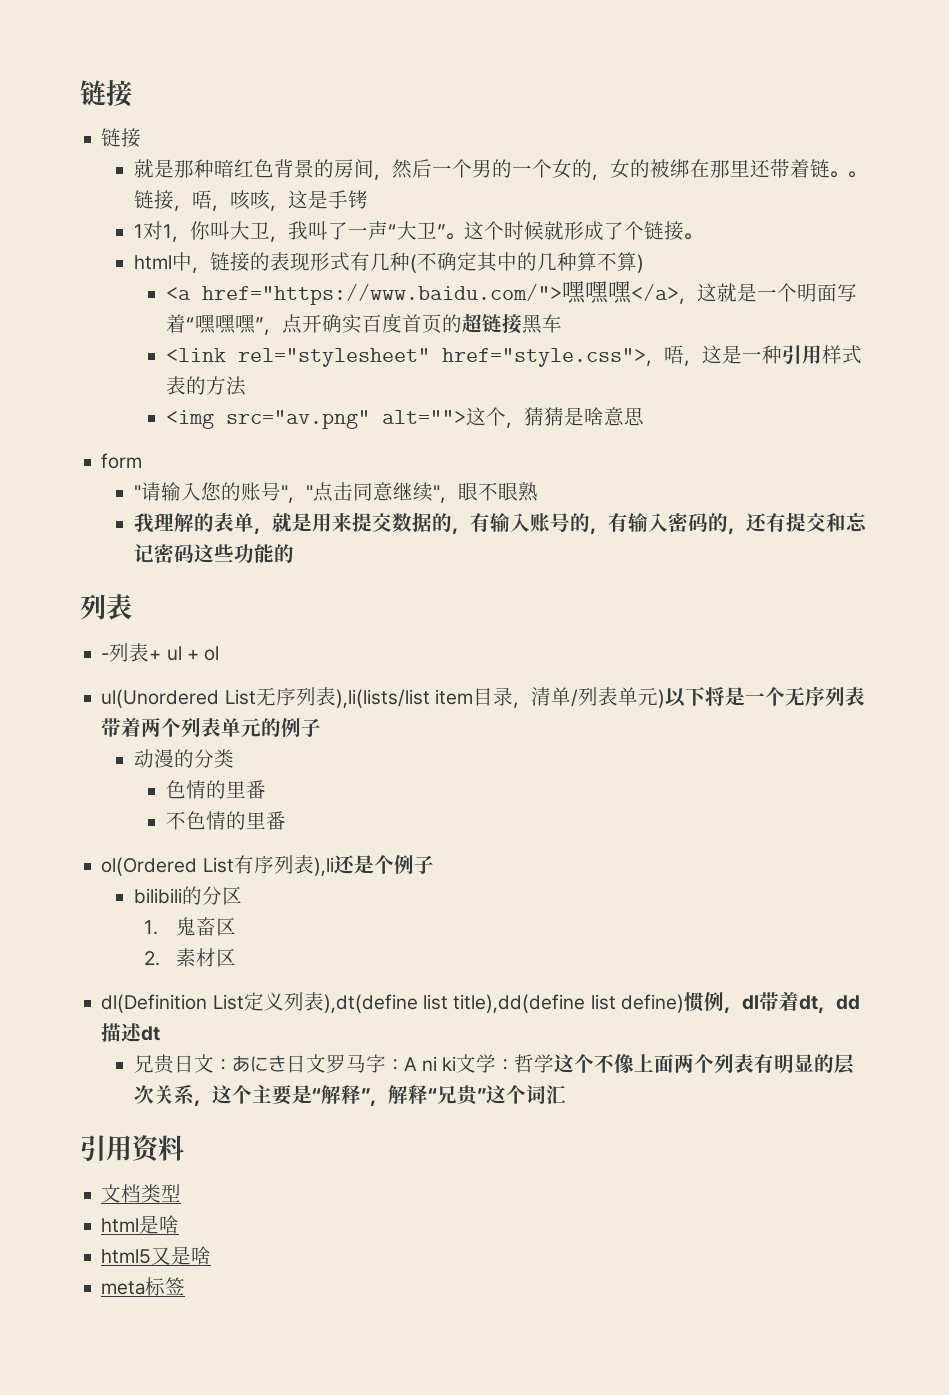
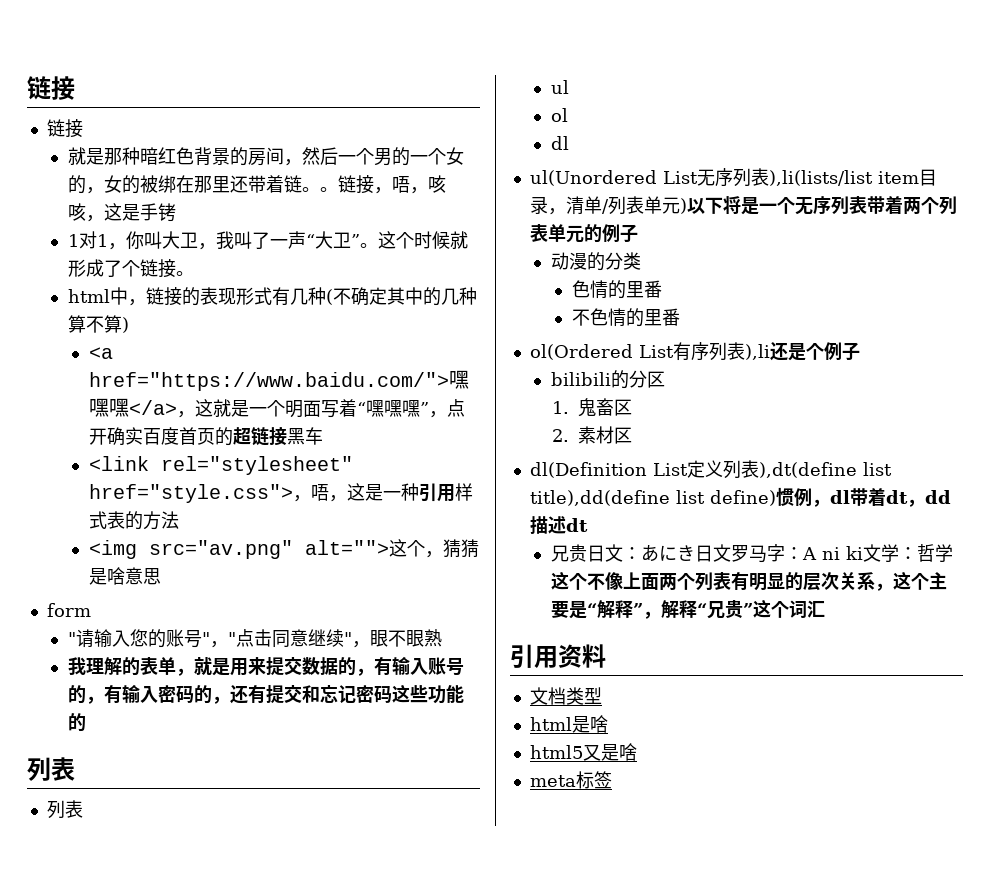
  我理解的表单，就是用来提交数据的，有输入账号的，有输入密码的，还有提交和忘记密码这些功能的
  列表
- -列表+ ul + ol
+ 列表
+ ul
+ ol
+ dl

